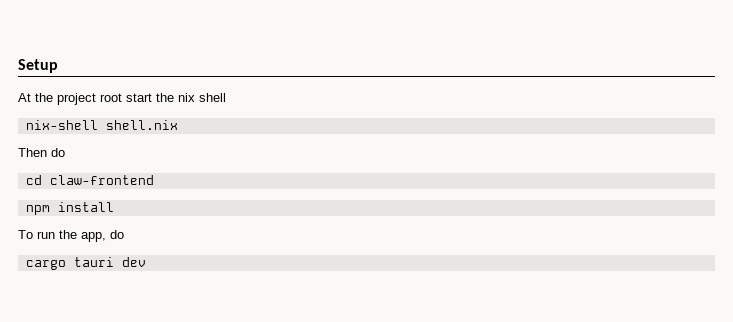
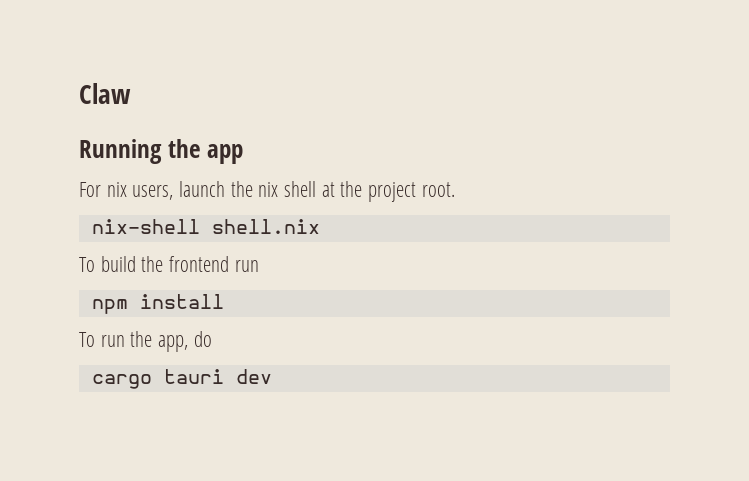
- Setup
- At the project root start the nix shell
+ Claw
+ Running the app
+ For nix users, launch the nix shell at the project root.
  nix-shell shell.nix
- Then do
- cd claw-frontend
+ To build the frontend run

